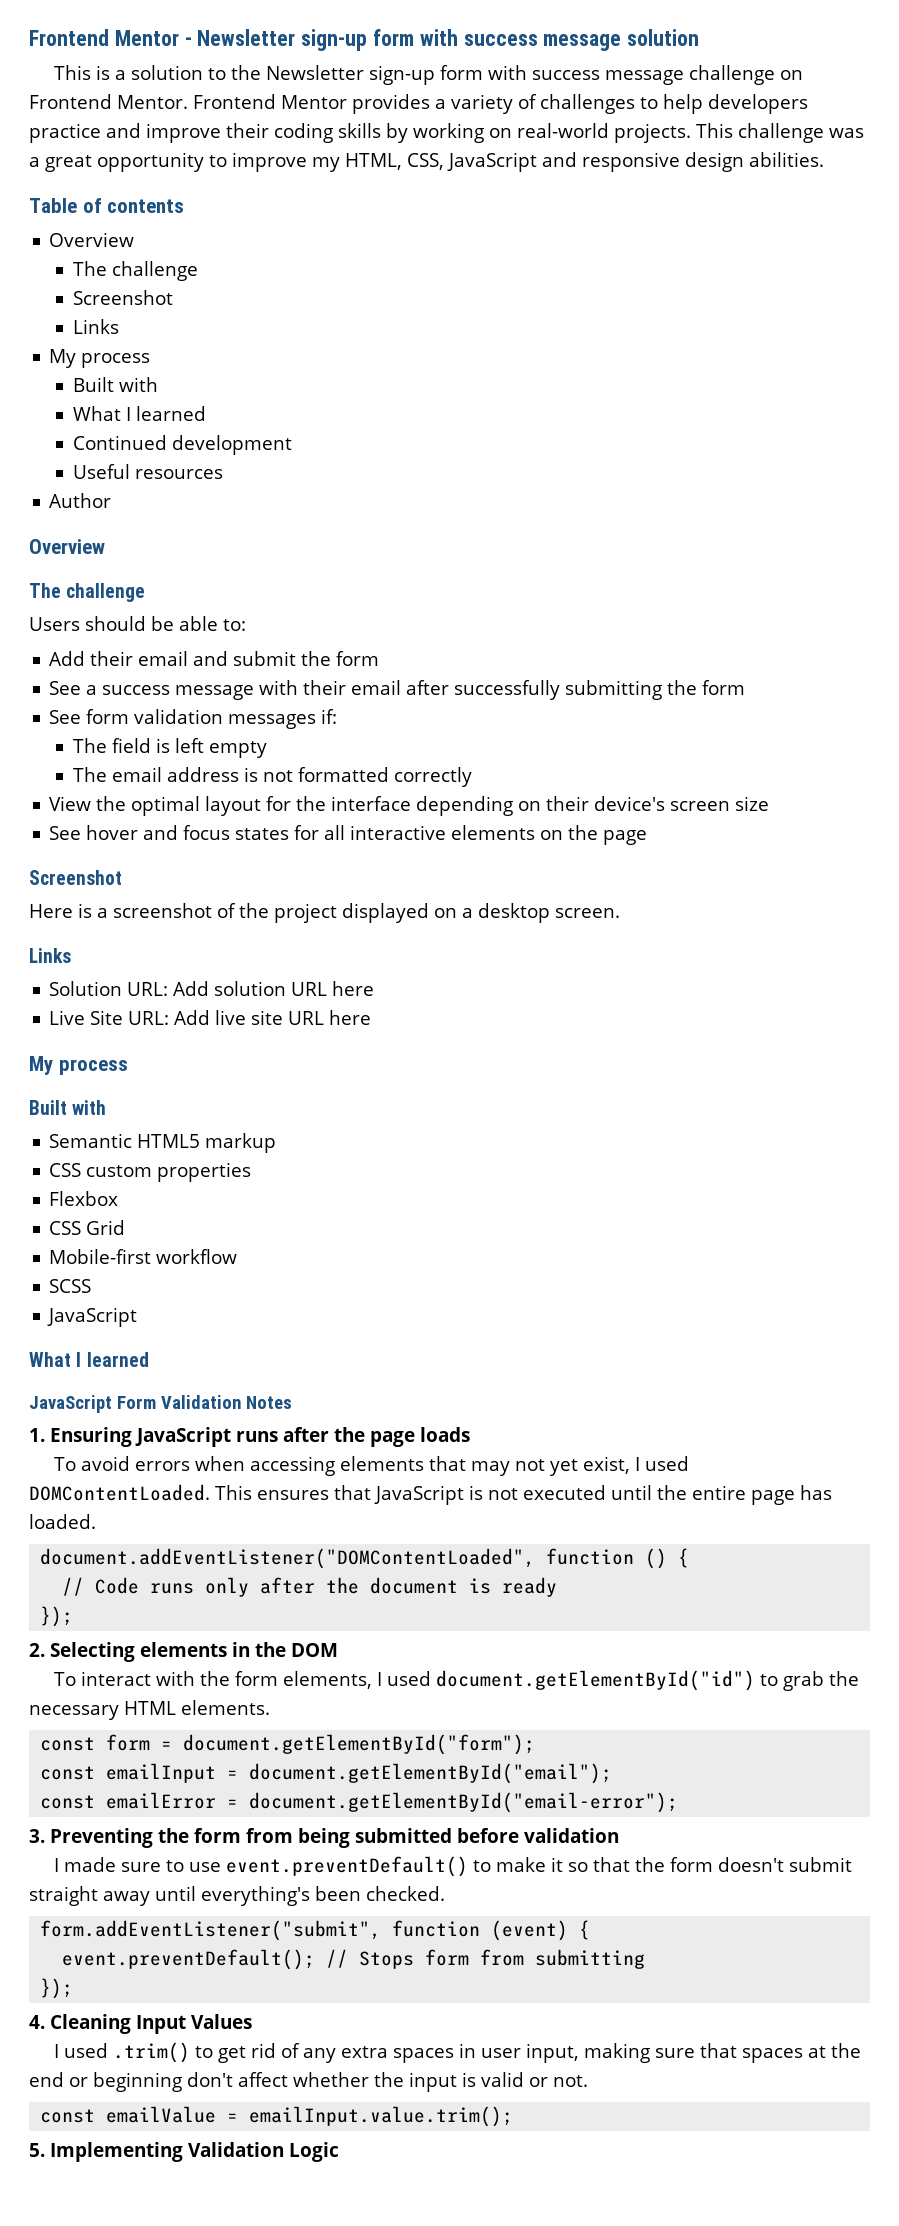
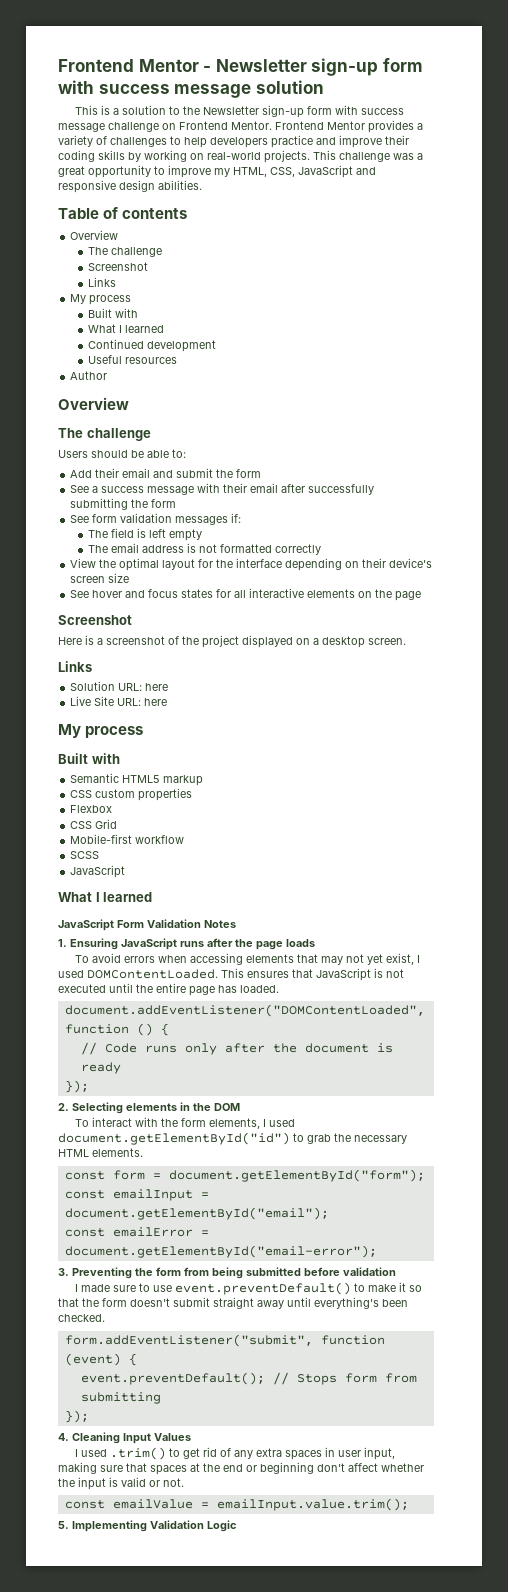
- Solution URL: Add solution URL here
+ Solution URL: here
- Live Site URL: Add live site URL here
+ Live Site URL: here

